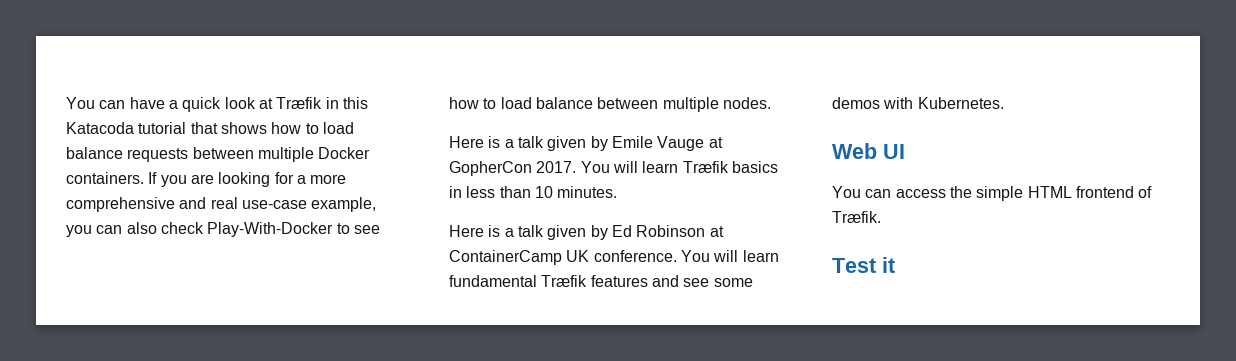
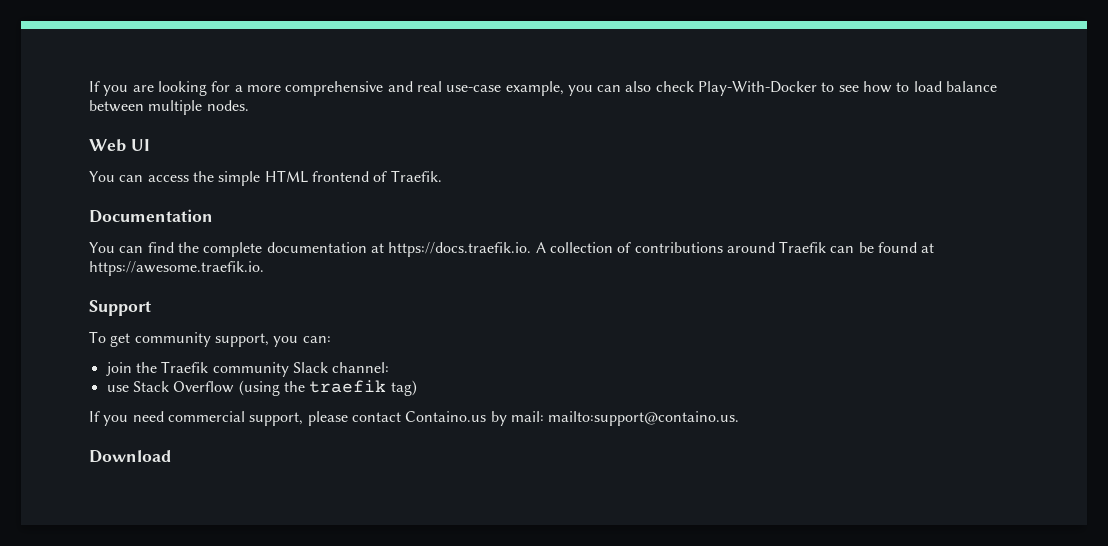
- You can have a quick look at Træfik in this Katacoda tutorial that shows how to load balance requests between multiple Docker containers.
- Here is a talk given by Emile Vauge at GopherCon 2017. You will learn Træfik basics in less than 10 minutes.
- Here is a talk given by Ed Robinson at ContainerCamp UK conference. You will learn fundamental Træfik features and see some demos with Kubernetes.
- You can access the simple HTML frontend of Træfik.
- Test it
+ You can access the simple HTML frontend of Traefik.
+ Documentation
+ You can find the complete documentation at https://docs.traefik.io. A collection of contributions around Traefik can be found at https://awesome.traefik.io.
+ Support
+ To get community support, you can:
+ join the Traefik community Slack channel:
+ use Stack Overflow (using the traefik tag)
+ If you need commercial support, please contact Containo.us by mail: mailto:support@containo.us.
+ Download

